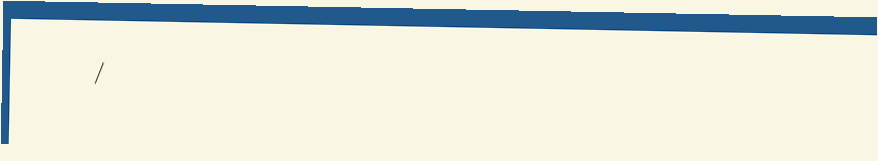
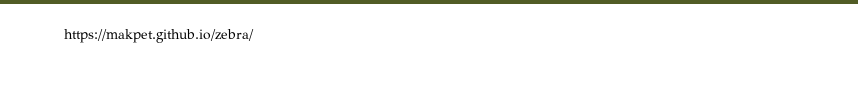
- /
+ https://makpet.github.io/zebra/

